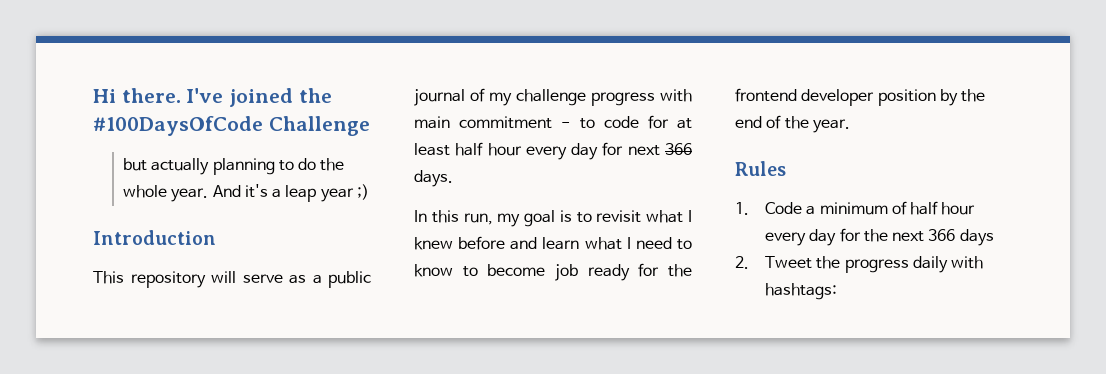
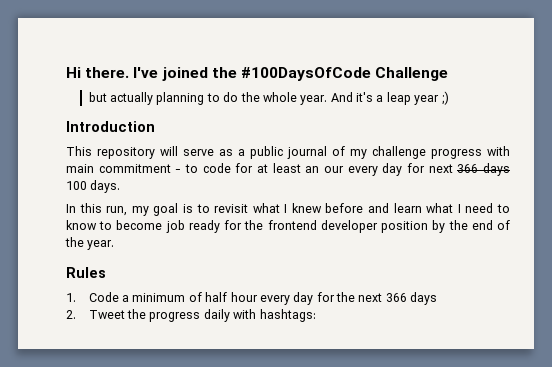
- This repository will serve as a public journal of my challenge progress with main commitment - to code for at least half hour every day for next 366 days.
+ This repository will serve as a public journal of my challenge progress with main commitment - to code for at least an our every day for next 366 days 100 days.

